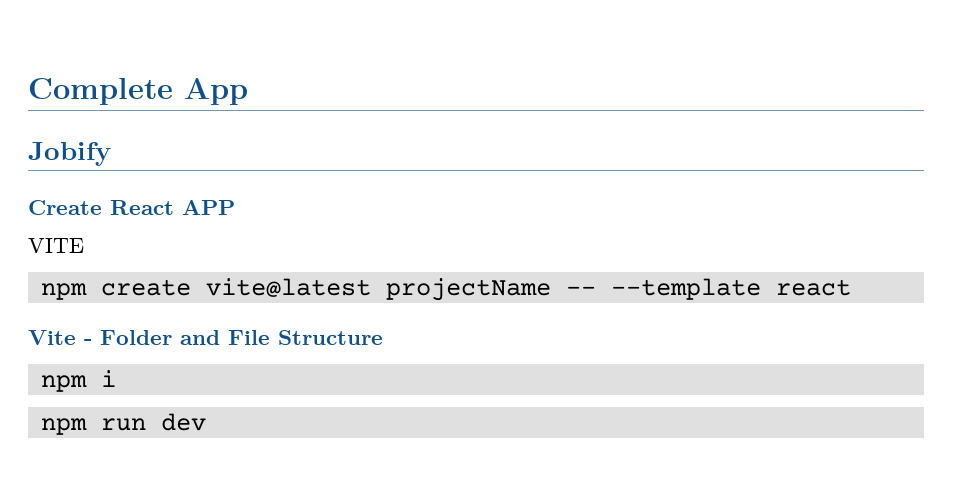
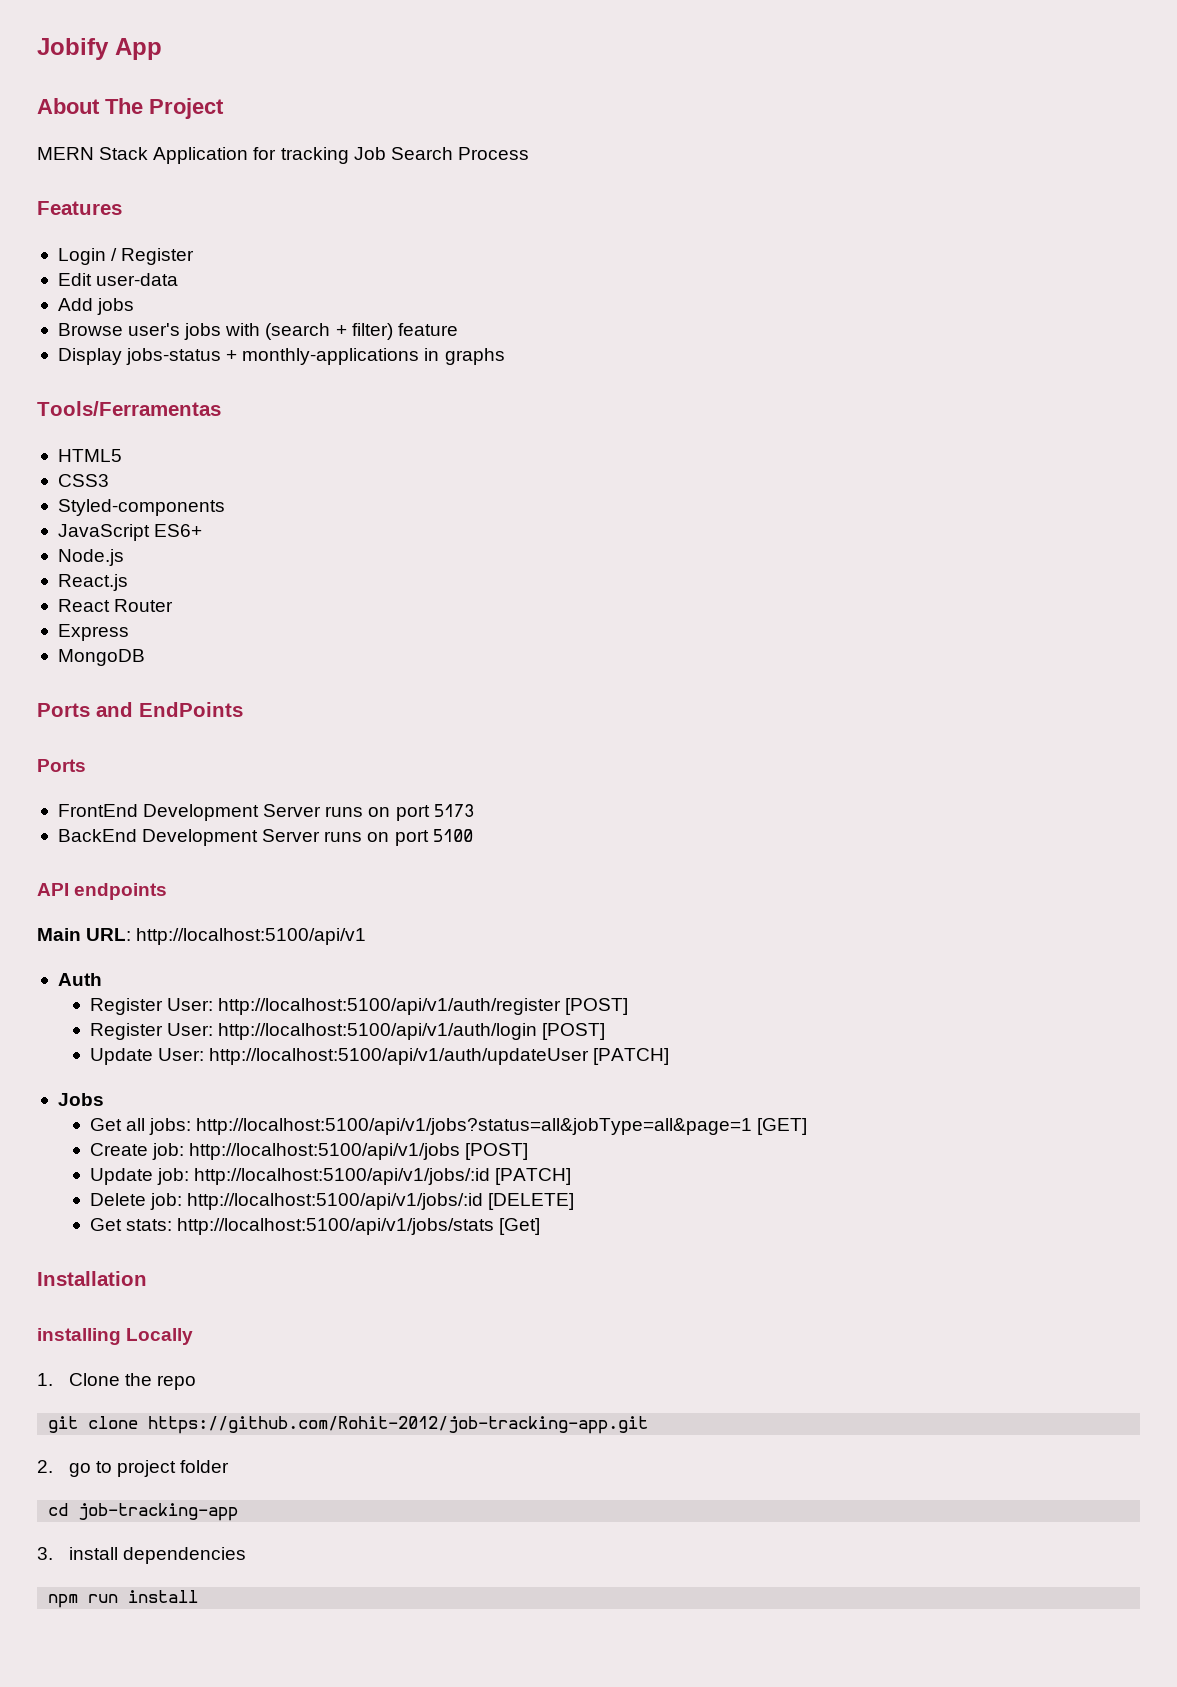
- Complete App
+ Jobify App
- Jobify
- Create React APP
- VITE
- npm create vite@latest projectName -- --template react
- Vite - Folder and File Structure
- npm i
+ About The Project
+ MERN Stack Application for tracking Job Search Process
+ Features
+ Login / Register
+ Edit user-data
+ Add jobs
+ Browse user's jobs with (search + filter) feature
+ Display jobs-status + monthly-applications in graphs
+ Tools/Ferramentas
+ HTML5
+ CSS3
+ Styled-components
+ JavaScript ES6+
+ Node.js
+ React.js
+ React Router
+ Express
+ MongoDB
+ Ports and EndPoints
+ Ports
+ FrontEnd Development Server runs on port 5173
+ BackEnd Development Server runs on port 5100
+ API endpoints
+ Main URL: http://localhost:5100/api/v1
+ Auth
+ Register User: http://localhost:5100/api/v1/auth/register [POST]
+ Register User: http://localhost:5100/api/v1/auth/login [POST]
+ Update User: http://localhost:5100/api/v1/auth/updateUser [PATCH]
+ Jobs
+ Get all jobs: http://localhost:5100/api/v1/jobs?status=all&jobType=all&page=1 [GET]
+ Create job: http://localhost:5100/api/v1/jobs [POST]
+ Update job: http://localhost:5100/api/v1/jobs/:id [PATCH]
+ Delete job: http://localhost:5100/api/v1/jobs/:id [DELETE]
+ Get stats: http://localhost:5100/api/v1/jobs/stats [Get]
+ Installation
+ installing Locally
+ 1. Clone the repo
+ git clone https://github.com/Rohit-2012/job-tracking-app.git
+ 2. go to project folder
+ cd job-tracking-app
+ 3. install dependencies
- npm run dev
+ npm run install

